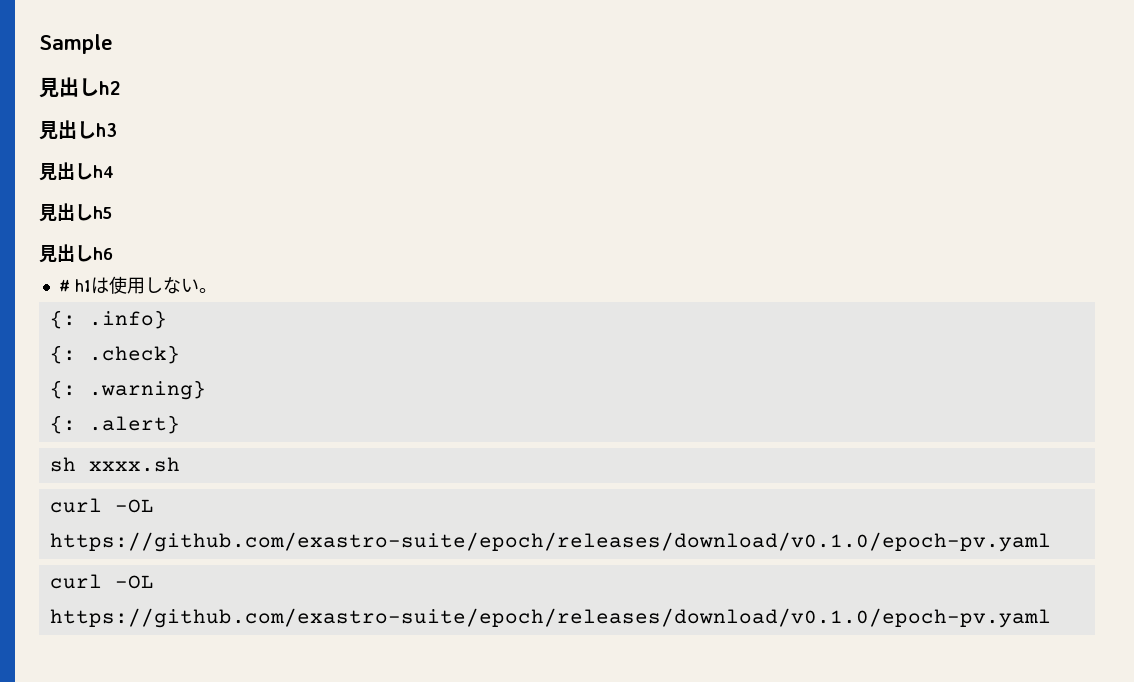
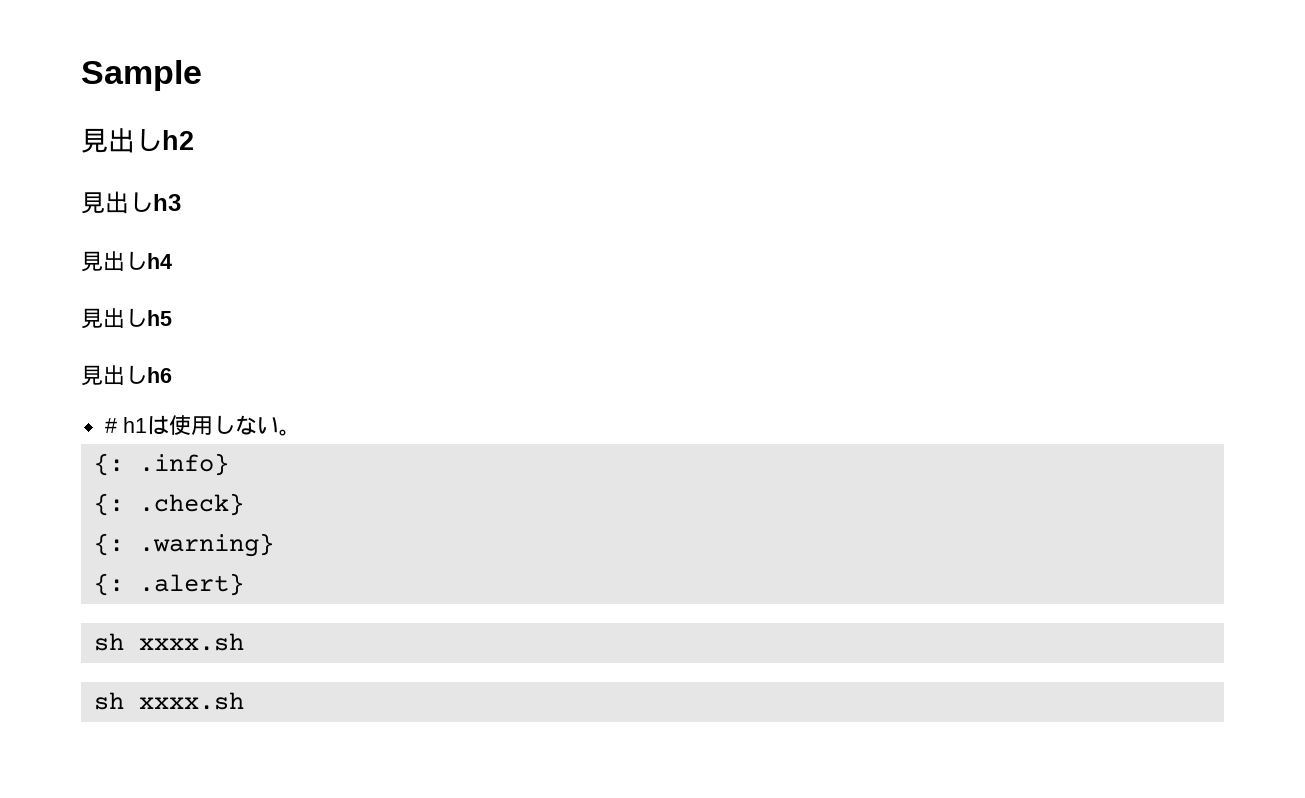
  {: .alert}
  sh xxxx.sh
- curl -OL https://github.com/exastro-suite/epoch/releases/download/v0.1.0/epoch-pv.yaml
- curl -OL https://github.com/exastro-suite/epoch/releases/download/v0.1.0/epoch-pv.yaml
+ sh xxxx.sh

